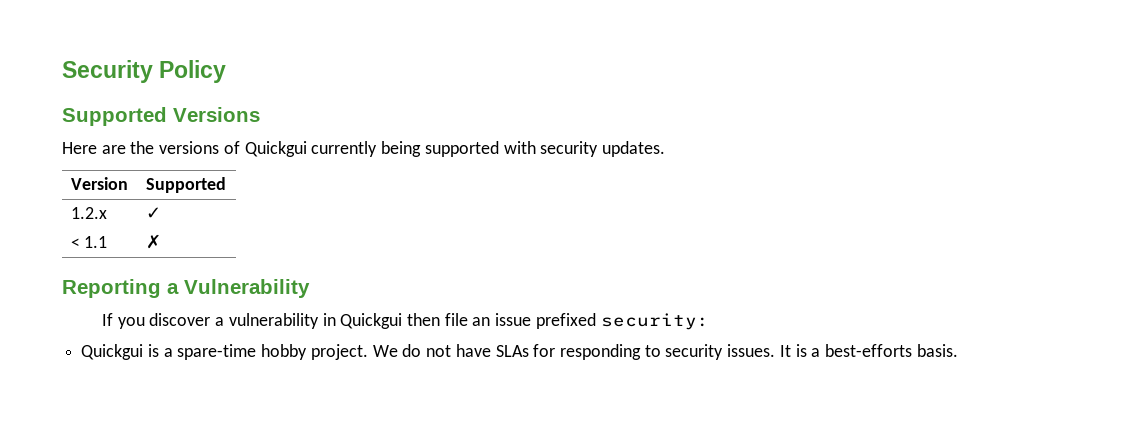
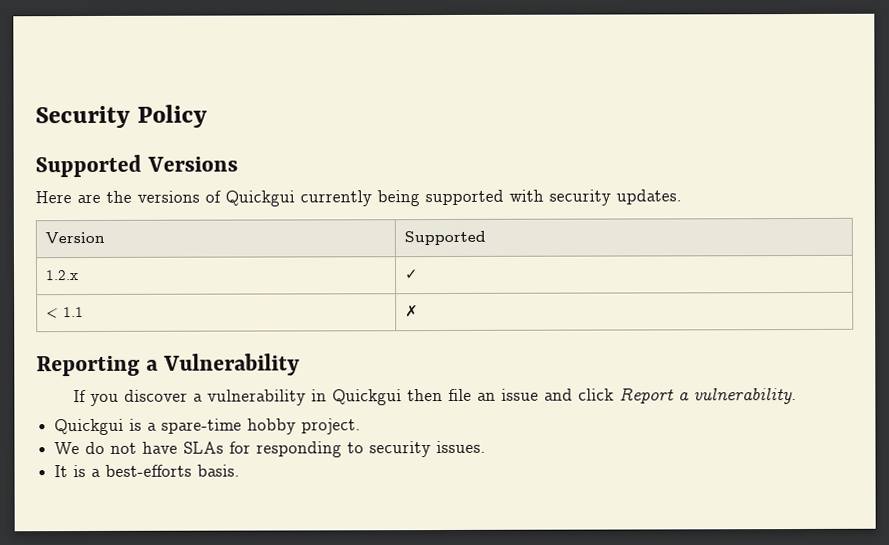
- If you discover a vulnerability in Quickgui then file an issue prefixed security:
+ If you discover a vulnerability in Quickgui then file an issue and click Report a vulnerability.
- Quickgui is a spare-time hobby project. We do not have SLAs for responding to security issues. It is a best-efforts basis.
+ Quickgui is a spare-time hobby project.
+ We do not have SLAs for responding to security issues.
+ It is a best-efforts basis.

